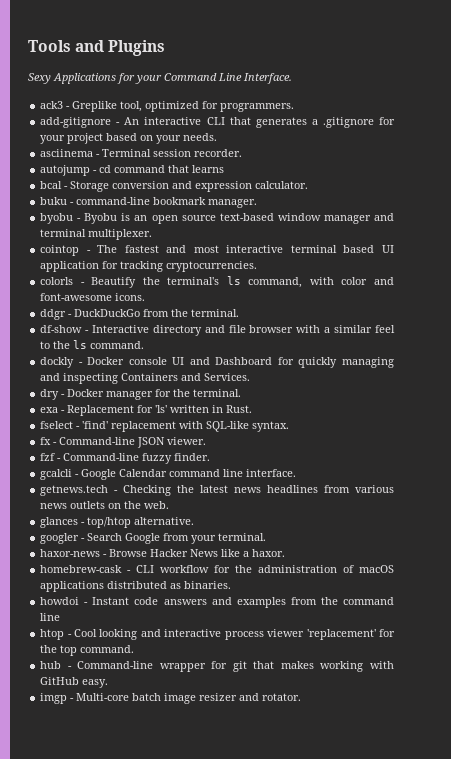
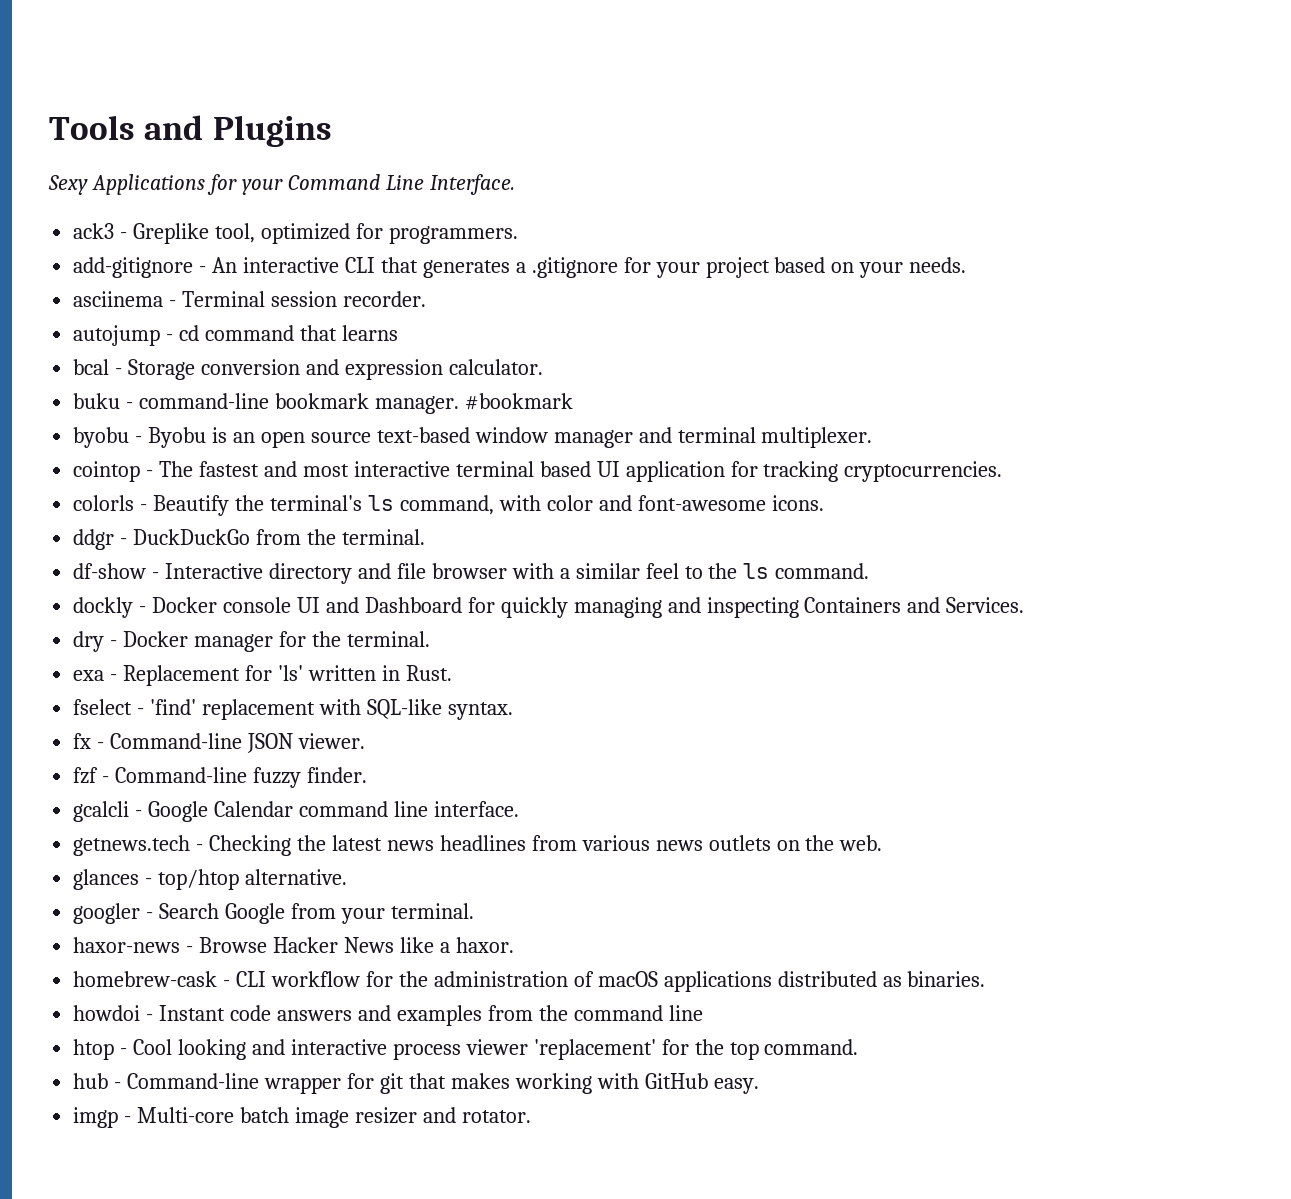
+ #bookmark

